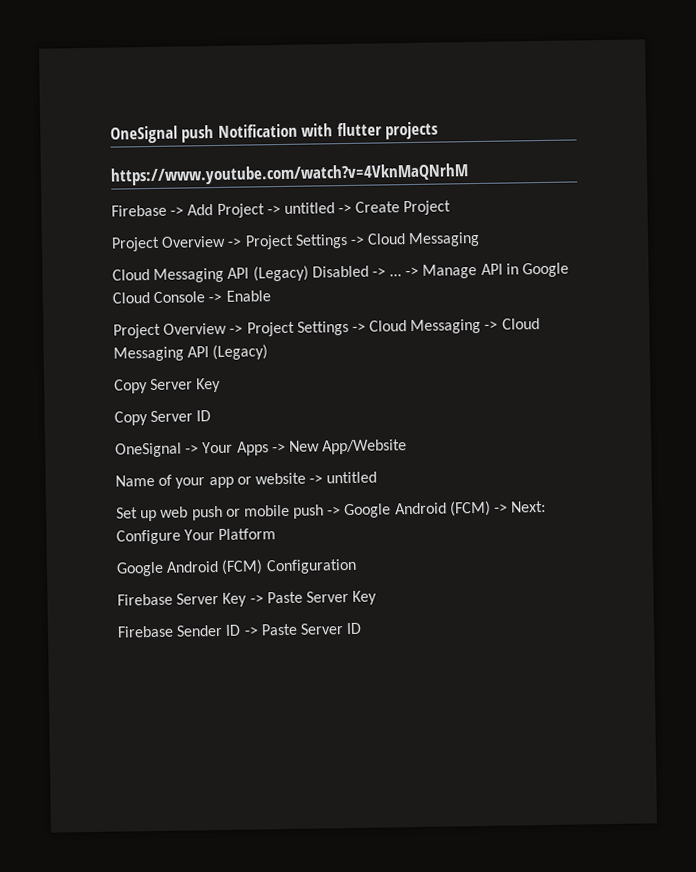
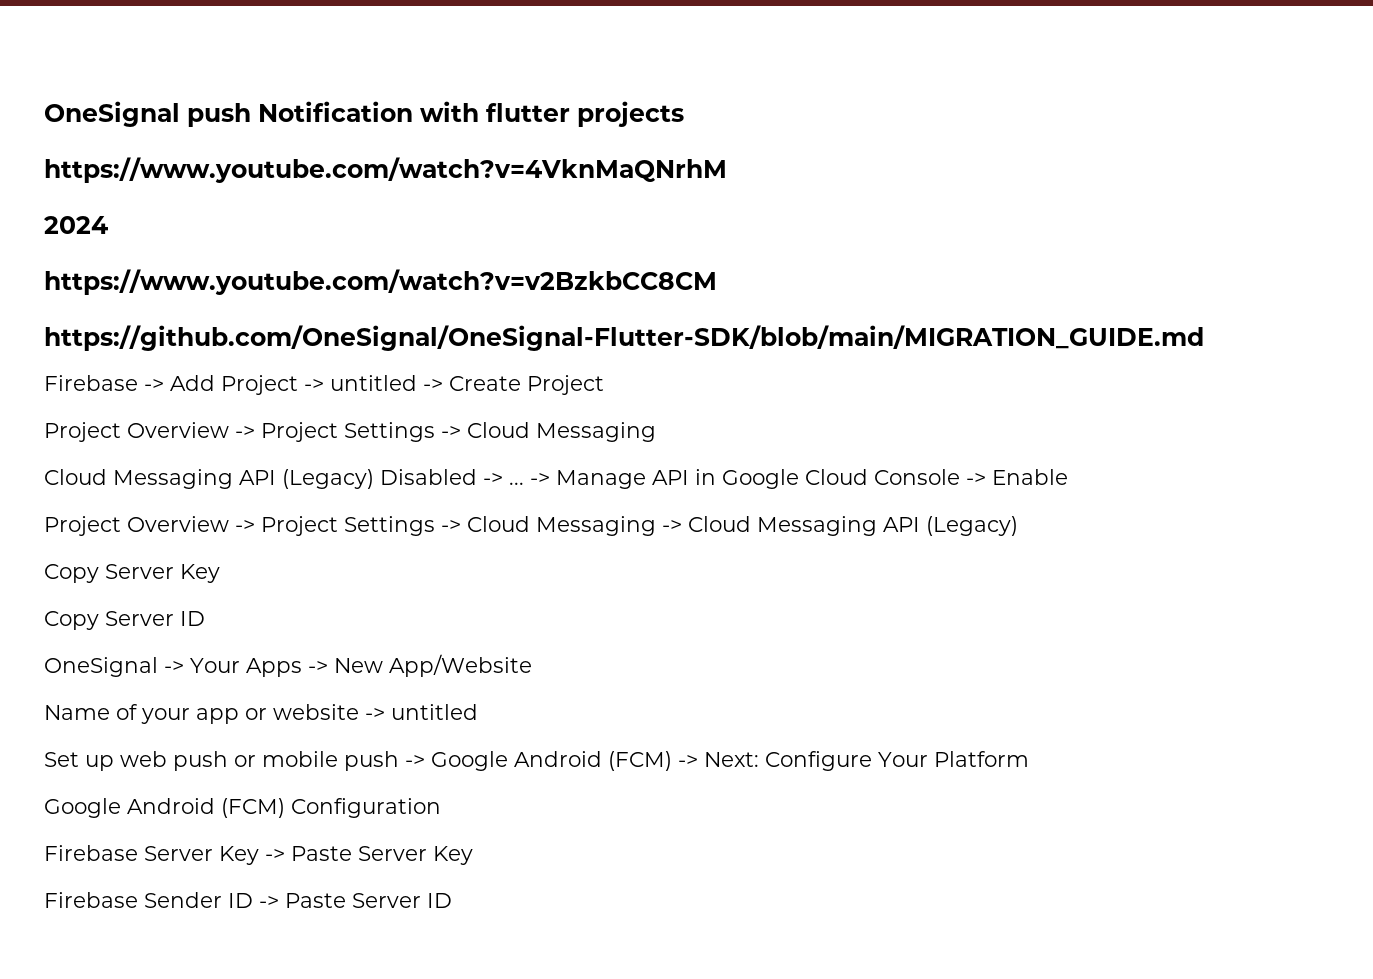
+ 2024
+ https://www.youtube.com/watch?v=v2BzkbCC8CM
+ https://github.com/OneSignal/OneSignal-Flutter-SDK/blob/main/MIGRATION_GUIDE.md

